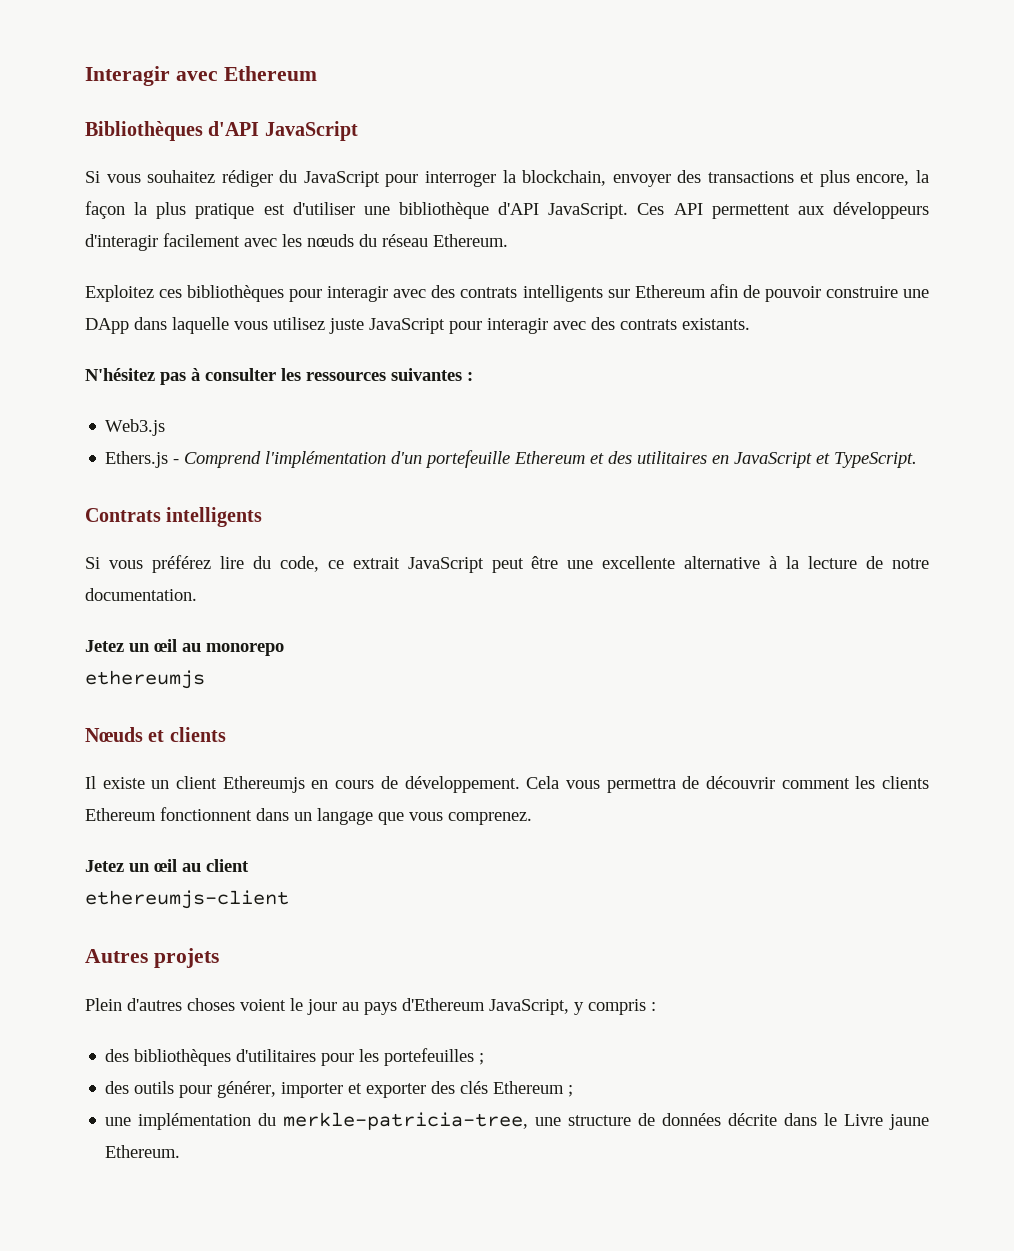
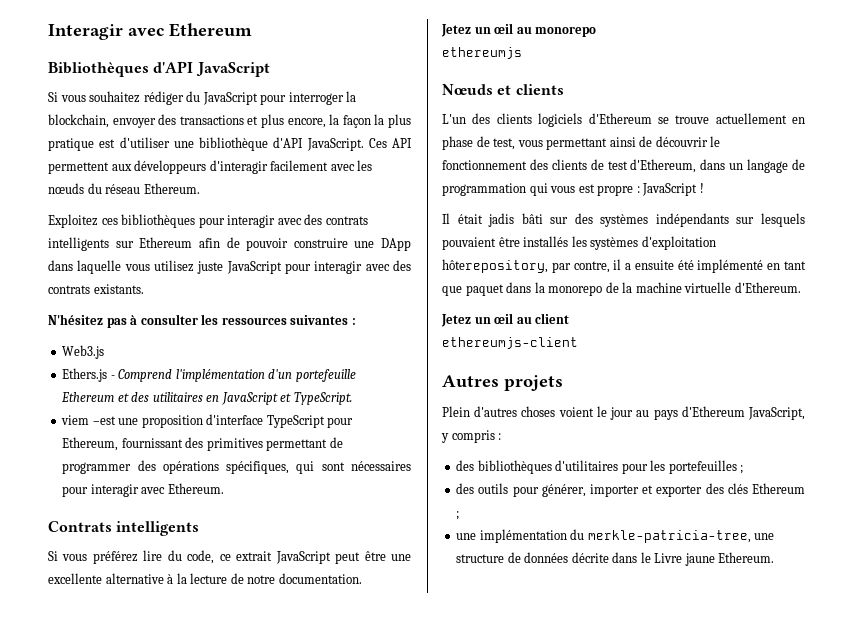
+ viem –est une proposition d'interface TypeScript pour Ethereum, fournissant des primitives permettant de programmer des opérations spécifiques, qui sont nécessaires pour interagir avec Ethereum.
- Il existe un client Ethereumjs en cours de développement. Cela vous permettra de découvrir comment les clients Ethereum fonctionnent dans un langage que vous comprenez.
+ L'un des clients logiciels d'Ethereum se trouve actuellement en phase de test, vous permettant ainsi de découvrir le fonctionnement des clients de test d'Ethereum, dans un langage de programmation qui vous est propre : JavaScript !
+ Il était jadis bâti sur des systèmes indépendants sur lesquels pouvaient être installés les systèmes d'exploitation hôterepository, par contre, il a ensuite été implémenté en tant que paquet dans la monorepo de la machine virtuelle d'Ethereum.

